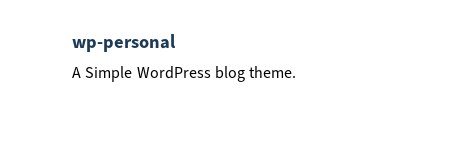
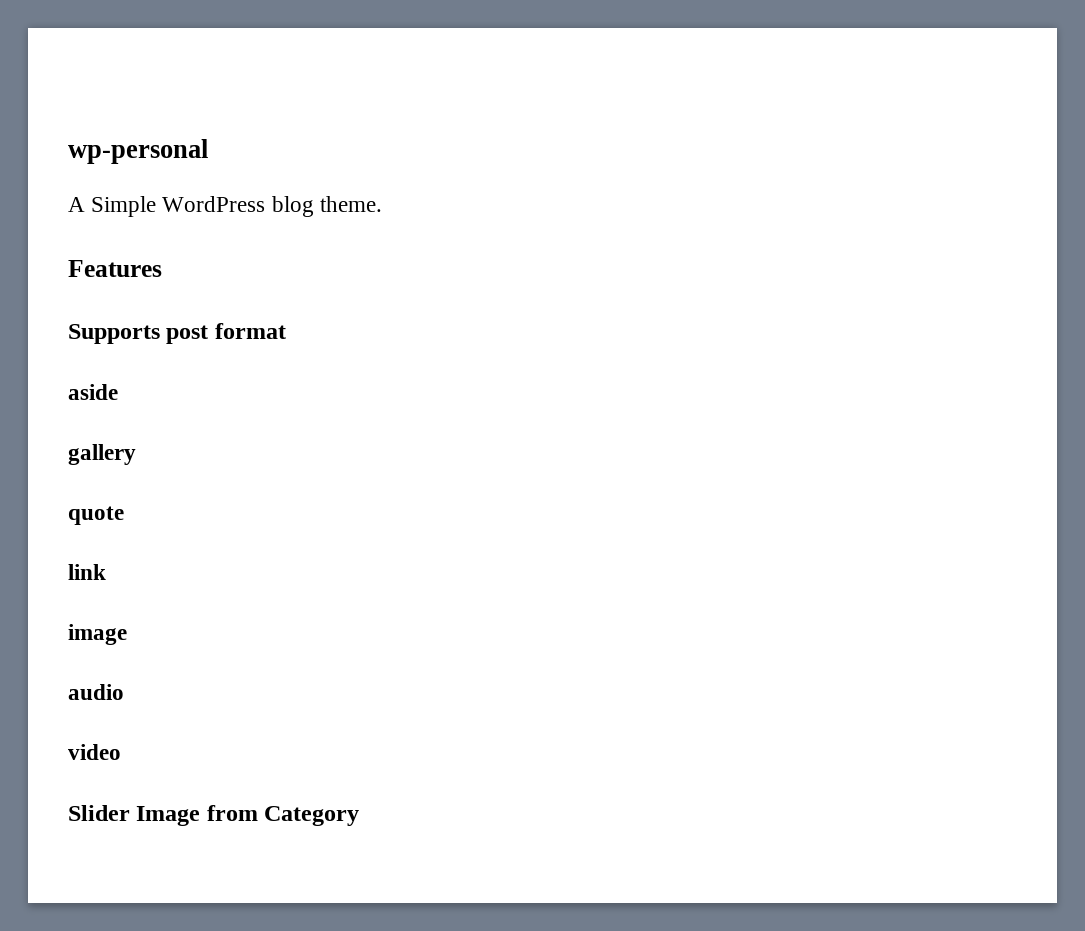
+ Features
+ Supports post format
+ aside
+ gallery
+ quote
+ link
+ image
+ audio
+ video
+ Slider Image from Category

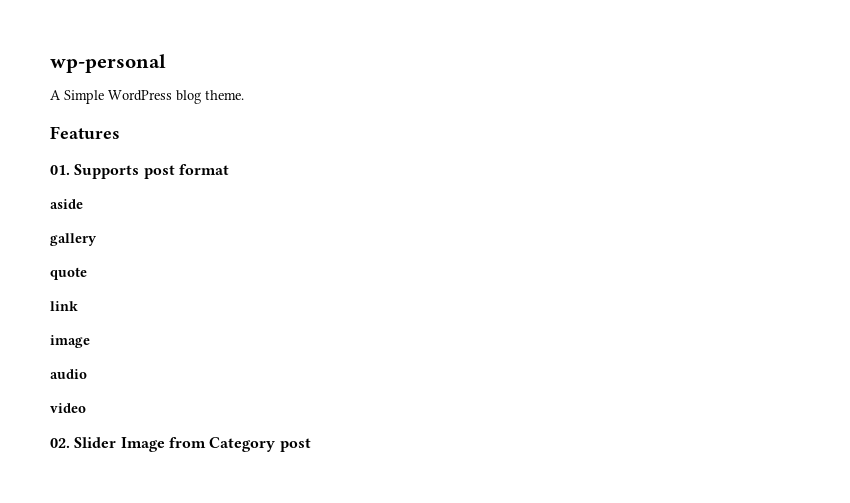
- Supports post format
+ 01. Supports post format
- Slider Image from Category
+ 02. Slider Image from Category post

